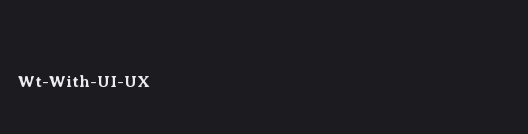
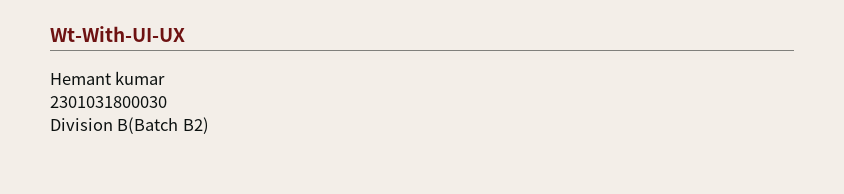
+ Hemant kumar
+ 2301031800030
+ Division B(Batch B2)

